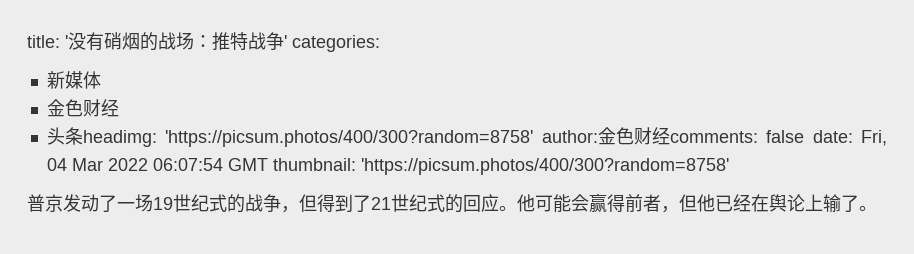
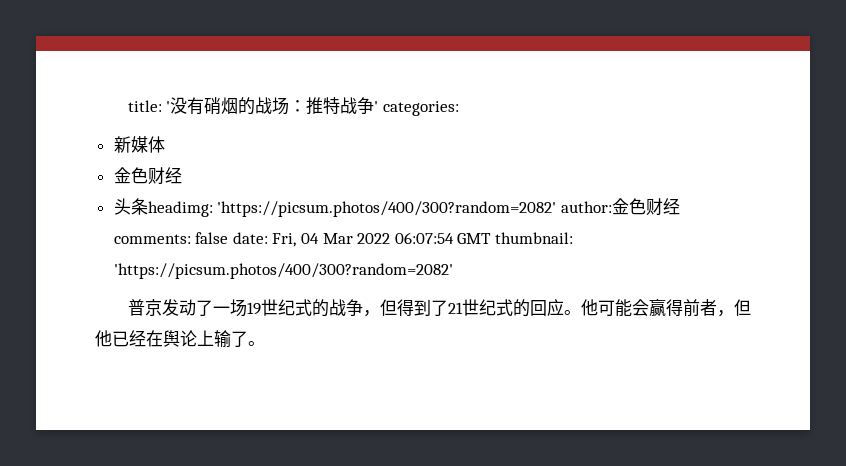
- 头条headimg: 'https://picsum.photos/400/300?random=8758' author:金色财经comments: false date: Fri, 04 Mar 2022 06:07:54 GMT thumbnail: 'https://picsum.photos/400/300?random=8758'
+ 头条headimg: 'https://picsum.photos/400/300?random=2082' author:金色财经comments: false date: Fri, 04 Mar 2022 06:07:54 GMT thumbnail: 'https://picsum.photos/400/300?random=2082'

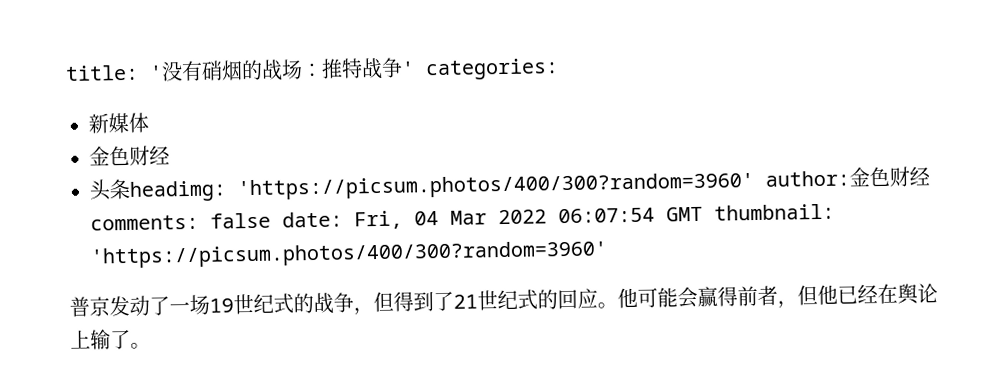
- 头条headimg: 'https://picsum.photos/400/300?random=2082' author:金色财经comments: false date: Fri, 04 Mar 2022 06:07:54 GMT thumbnail: 'https://picsum.photos/400/300?random=2082'
+ 头条headimg: 'https://picsum.photos/400/300?random=3960' author:金色财经comments: false date: Fri, 04 Mar 2022 06:07:54 GMT thumbnail: 'https://picsum.photos/400/300?random=3960'

